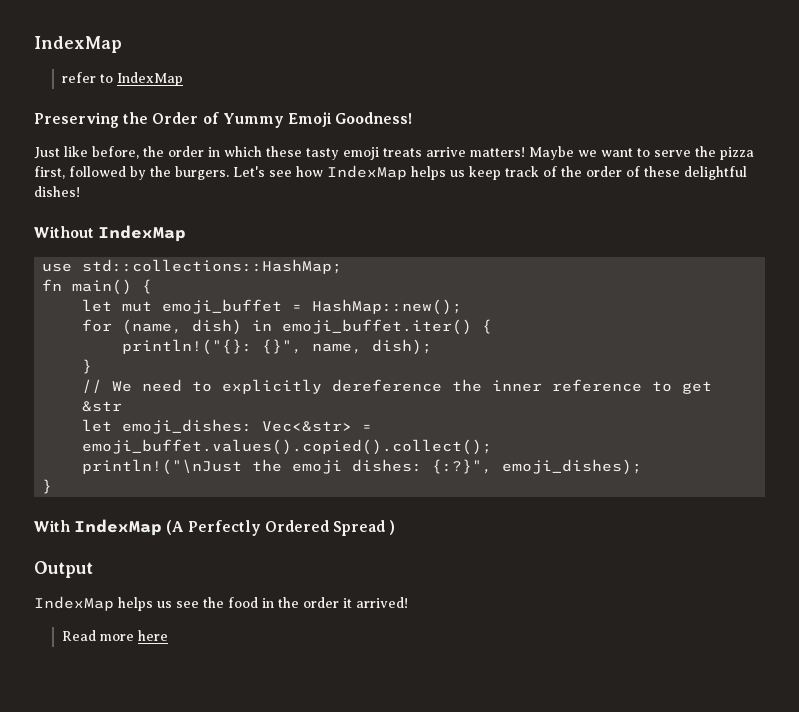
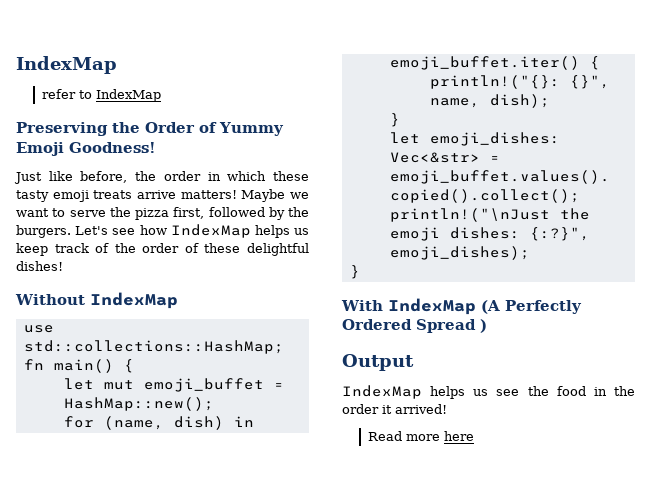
- // We need to explicitly dereference the inner reference to get &str

